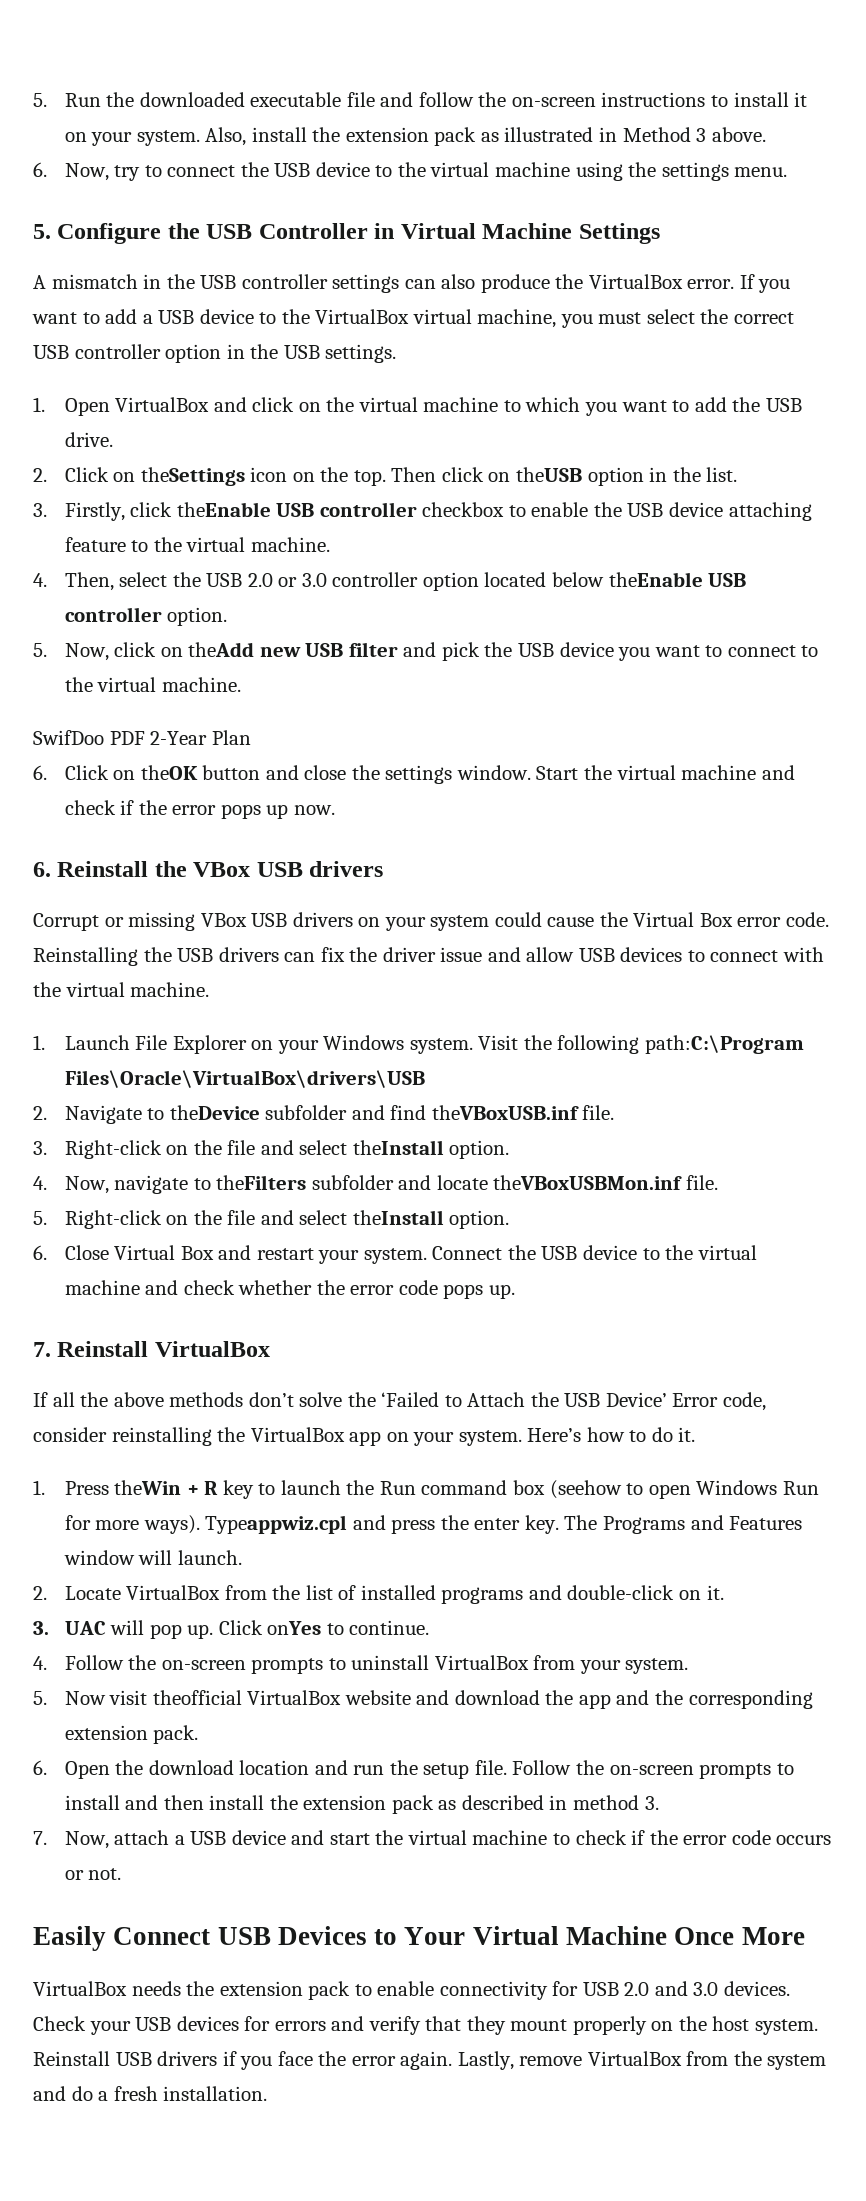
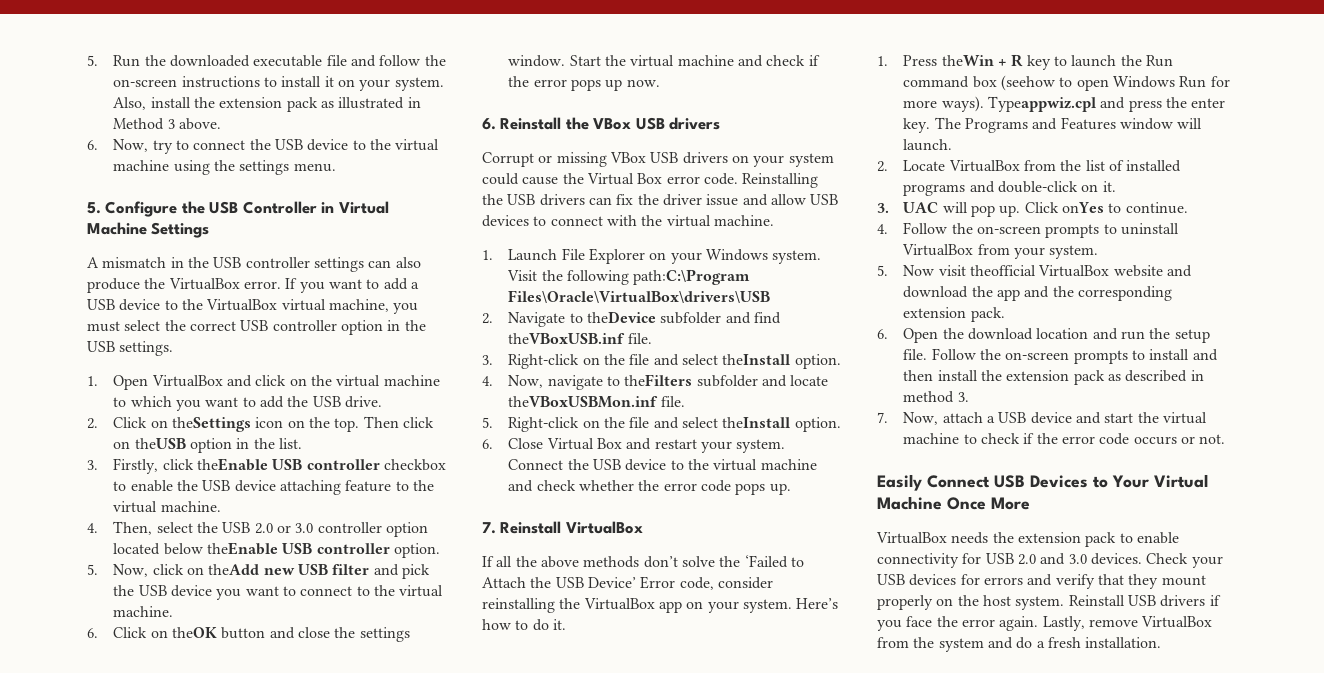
- SwifDoo PDF 2-Year Plan

